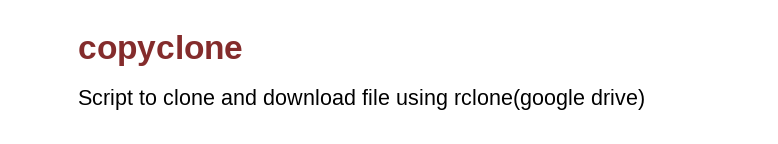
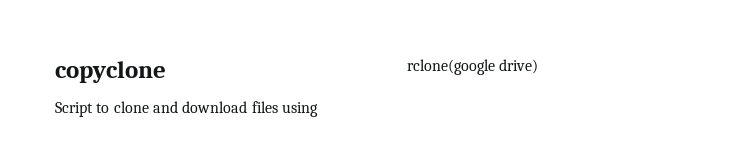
- Script to clone and download file using rclone(google drive)
+ Script to clone and download files using rclone(google drive)

